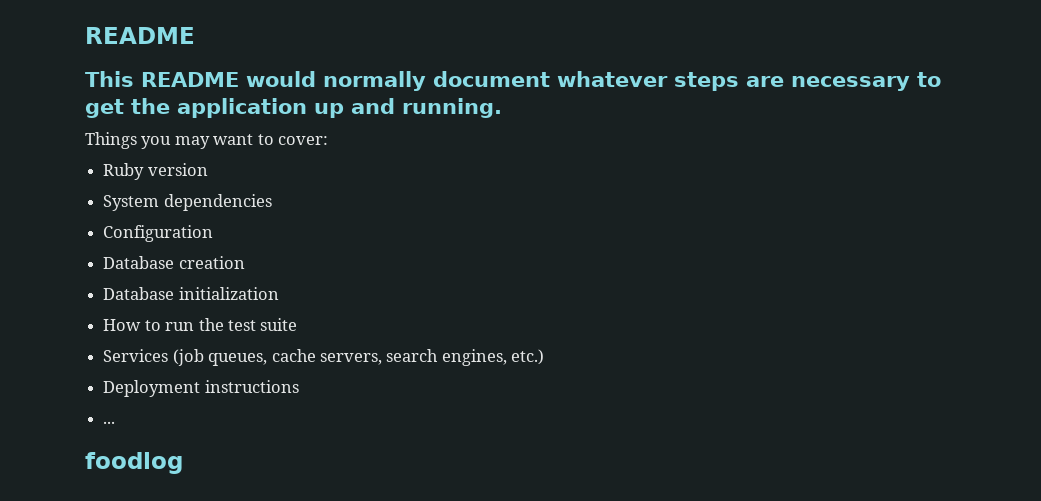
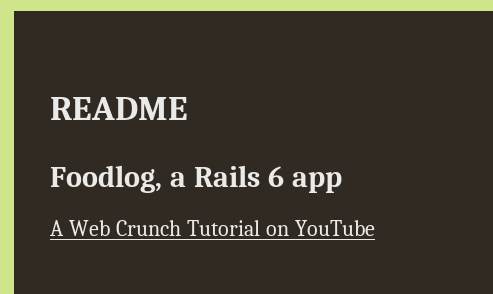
- This README would normally document whatever steps are necessary to get the application up and running.
- Things you may want to cover:
- Ruby version
- System dependencies
- Configuration
- Database creation
- Database initialization
- How to run the test suite
- Services (job queues, cache servers, search engines, etc.)
- Deployment instructions
- ...
- foodlog
+ Foodlog, a Rails 6 app
+ A Web Crunch Tutorial on YouTube

